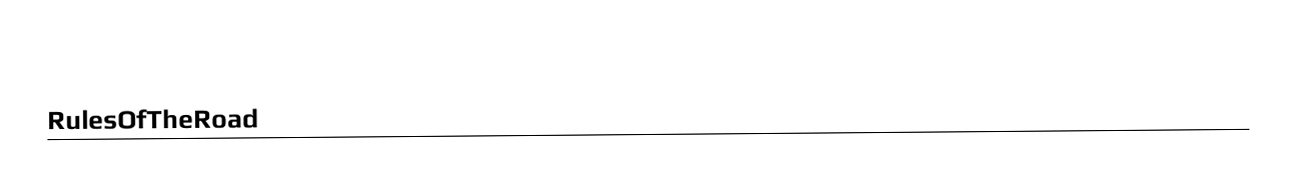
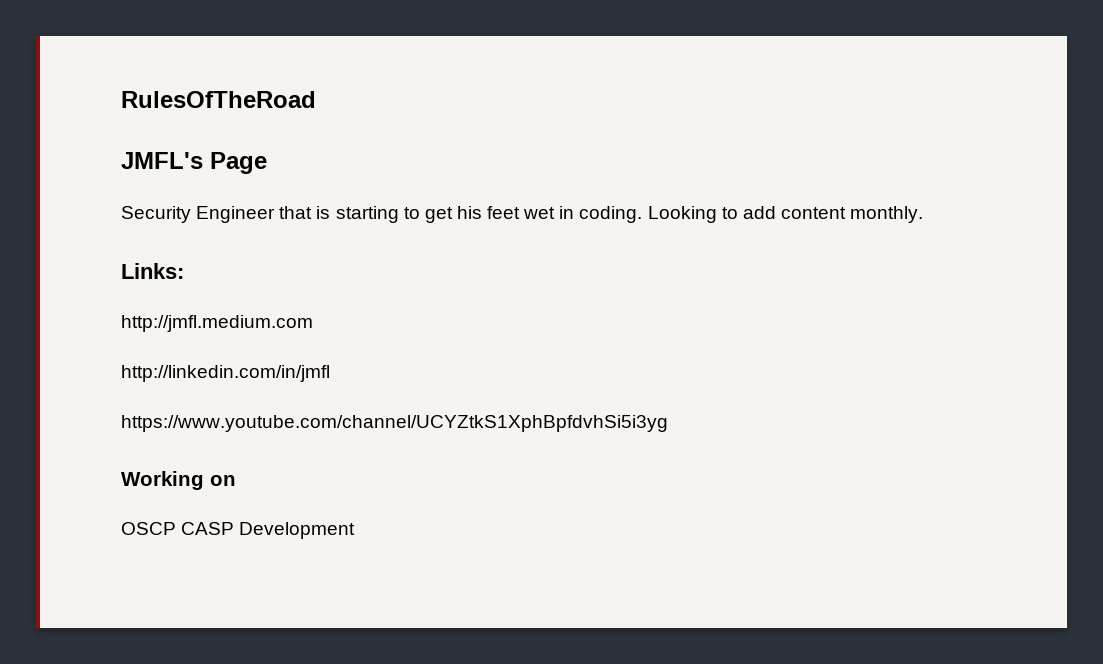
+ JMFL's Page
+ Security Engineer that is starting to get his feet wet in coding. Looking to add content monthly.
+ Links:
+ http://jmfl.medium.com
+ http://linkedin.com/in/jmfl
+ https://www.youtube.com/channel/UCYZtkS1XphBpfdvhSi5i3yg
+ Working on
+ OSCP CASP Development

